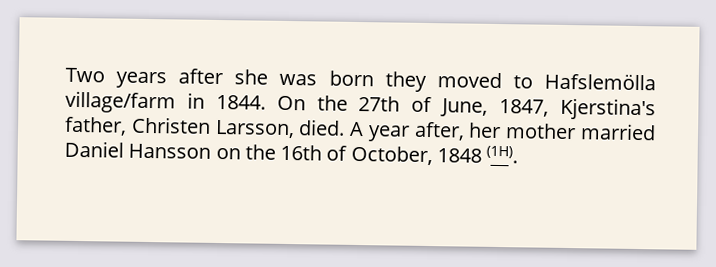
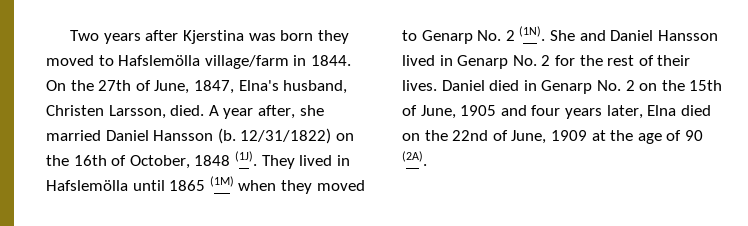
- Two years after she was born they moved to Hafslemölla village/farm in 1844.
+ Two years after Kjerstina was born they moved to Hafslemölla village/farm in 1844.
- On the 27th of June, 1847, Kjerstina's father, Christen Larsson, died.
+ On the 27th of June, 1847, Elna's husband, Christen Larsson, died.
- A year after, her mother married Daniel Hansson on the 16th of October, 1848 (1H).
+ A year after, she married Daniel Hansson (b. 12/31/1822) on the 16th of October, 1848 (1J). They lived in Hafslemölla until 1865 (1M) when they moved to Genarp No. 2 (1N). She and Daniel Hansson lived in Genarp No. 2 for the rest of their lives. Daniel died in Genarp No. 2 on the 15th of June, 1905 and four years later, Elna died on the 22nd of June, 1909 at the age of 90 (2A).

